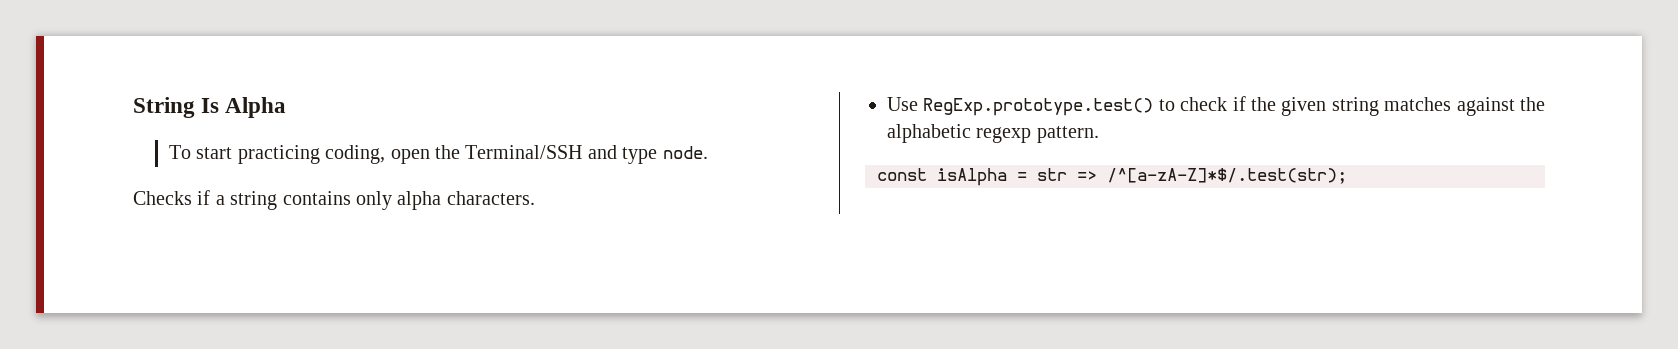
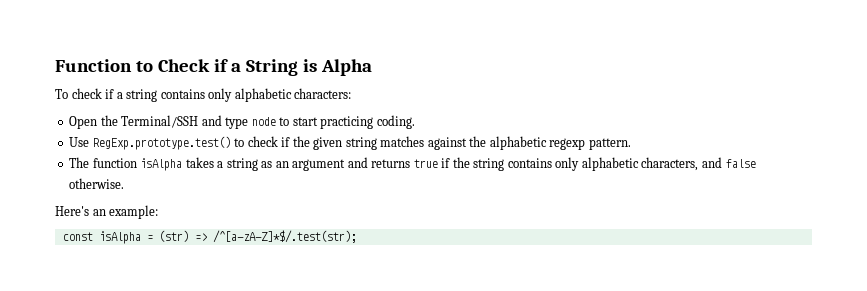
- String Is Alpha
- To start practicing coding, open the Terminal/SSH and type node.
- Checks if a string contains only alpha characters.
+ Function to Check if a String is Alpha
+ To check if a string contains only alphabetic characters:
+ Open the Terminal/SSH and type node to start practicing coding.
+ The function isAlpha takes a string as an argument and returns true if the string contains only alphabetic characters, and false otherwise.
+ Here's an example:
- const isAlpha = str => /^[a-zA-Z]*$/.test(str);
+ const isAlpha = (str) => /^[a-zA-Z]*$/.test(str);

